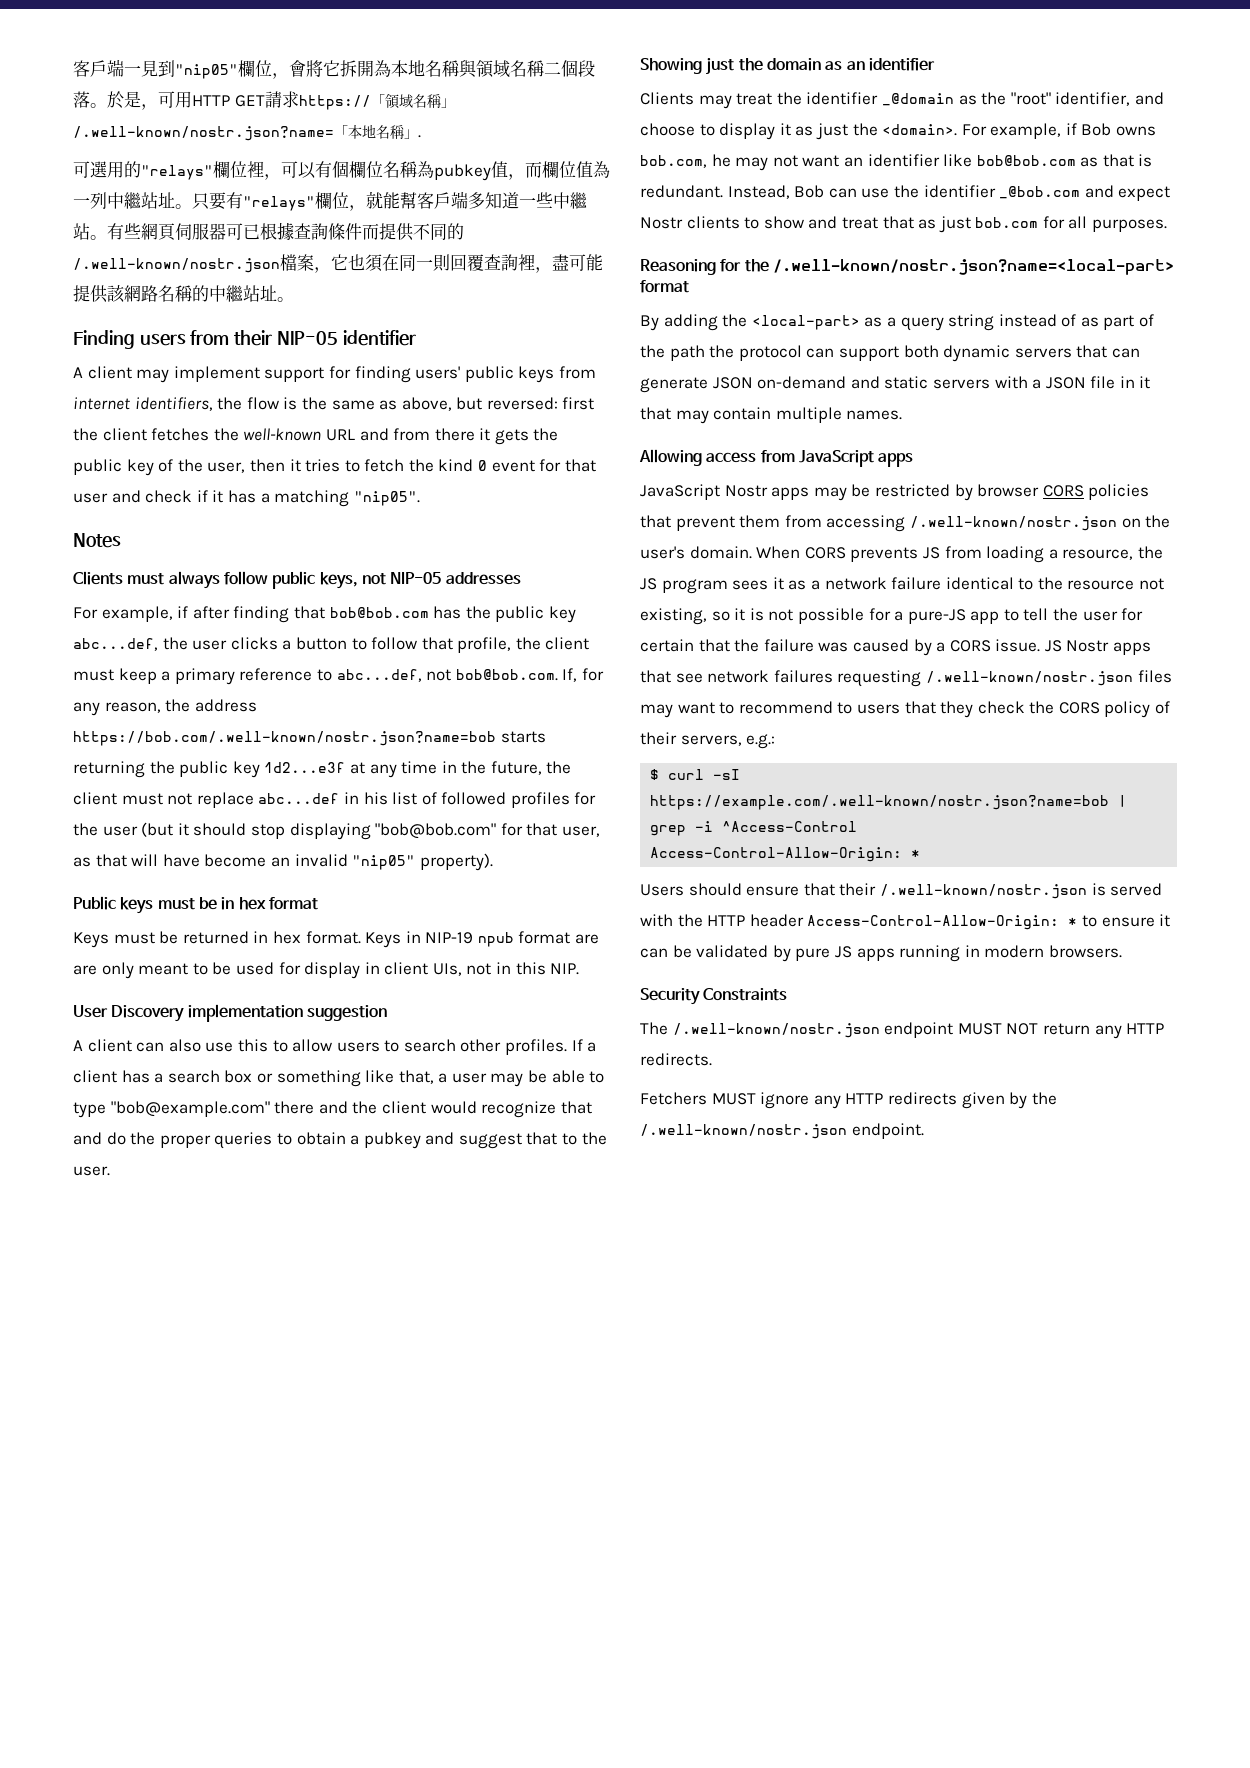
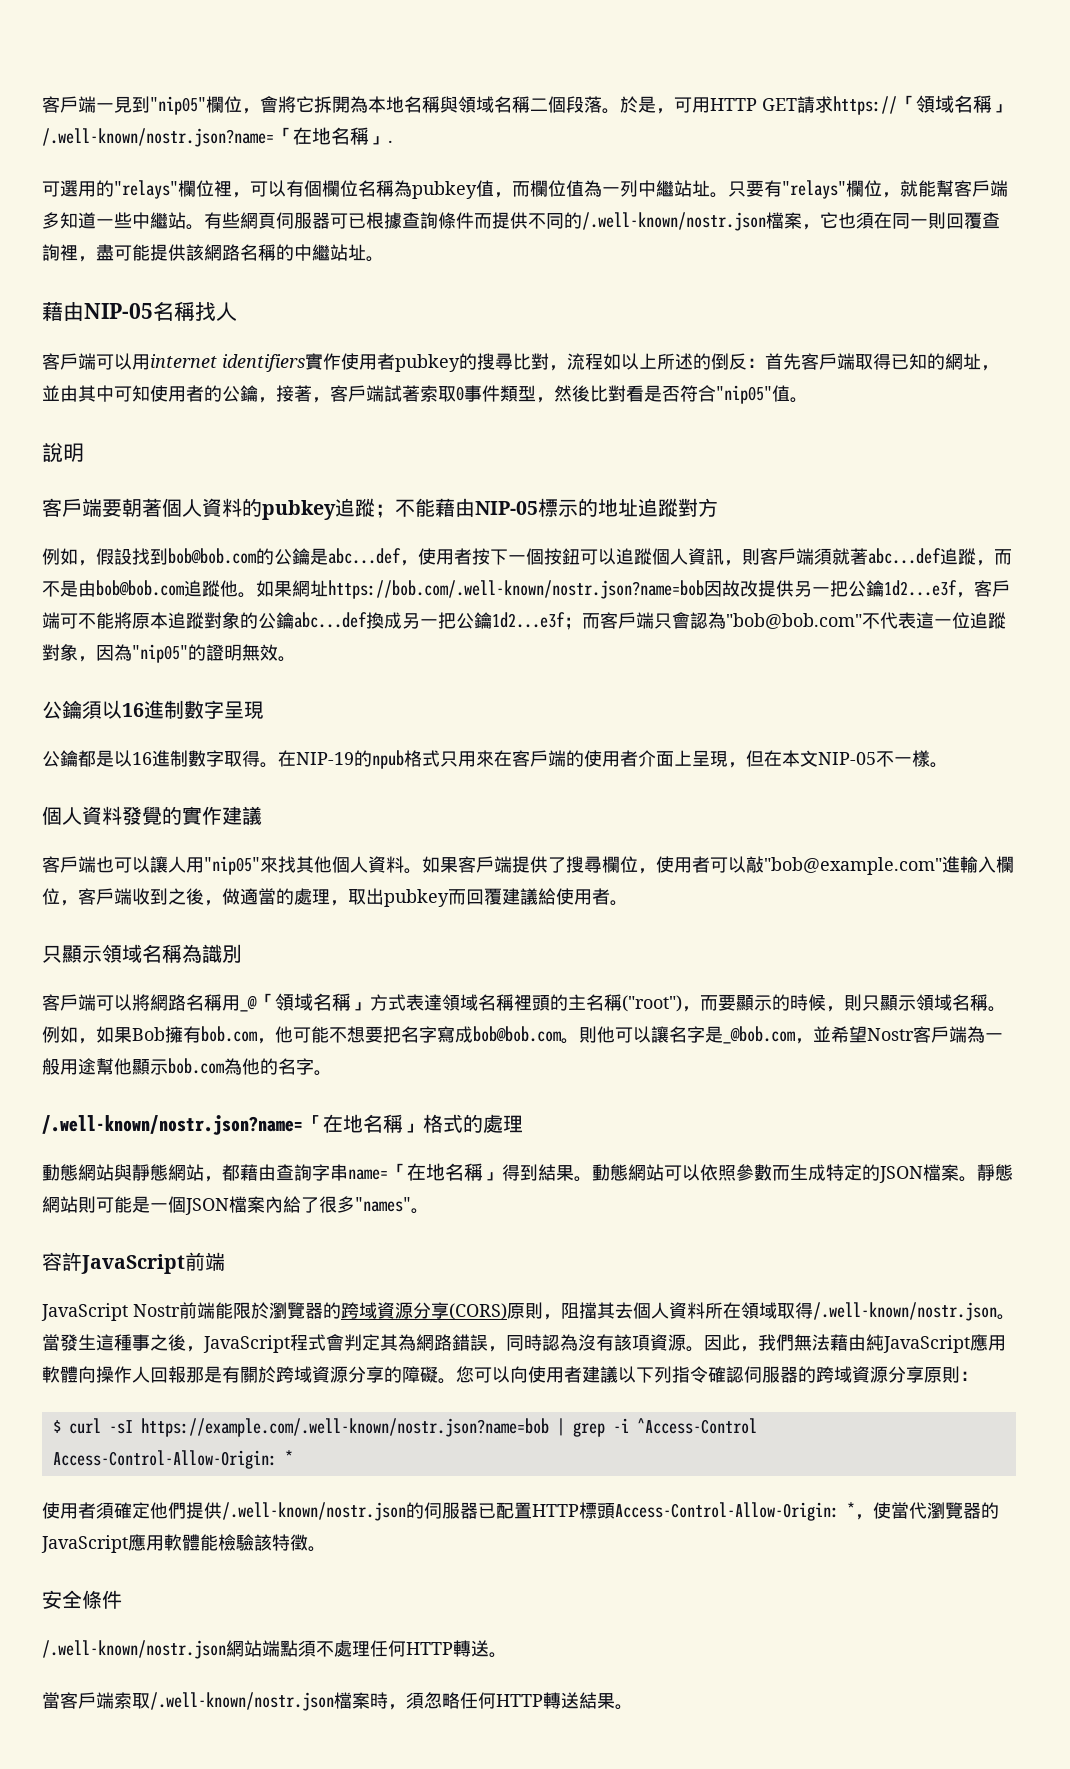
- 於是，可用HTTP GET請求https://「領域名稱」/.well-known/nostr.json?name=「本地名稱」.
+ 於是，可用HTTP GET請求https://「領域名稱」/.well-known/nostr.json?name=「在地名稱」.
- Finding users from their NIP-05 identifier
- A client may implement support for finding users' public keys from internet identifiers, the flow is the same as above, but reversed: first the client fetches the well-known URL and from there it gets the public key of the user, then it tries to fetch the kind 0 event for that user and check if it has a matching "nip05".
- Notes
- Clients must always follow public keys, not NIP-05 addresses
- For example, if after finding that bob@bob.com has the public key abc...def, the user clicks a button to follow that profile, the client must keep a primary reference to abc...def, not bob@bob.com. If, for any reason, the address https://bob.com/.well-known/nostr.json?name=bob starts returning the public key 1d2...e3f at any time in the future, the client must not replace abc...def in his list of followed profiles for the user (but it should stop displaying "bob@bob.com" for that user, as that will have become an invalid "nip05" property).
- Public keys must be in hex format
- Keys must be returned in hex format. Keys in NIP-19 npub format are are only meant to be used for display in client UIs, not in this NIP.
- User Discovery implementation suggestion
- A client can also use this to allow users to search other profiles. If a client has a search box or something like that, a user may be able to type "bob@example.com" there and the client would recognize that and do the proper queries to obtain a pubkey and suggest that to the user.
- Showing just the domain as an identifier
- Clients may treat the identifier _@domain as the "root" identifier, and choose to display it as just the <domain>. For example, if Bob owns bob.com, he may not want an identifier like bob@bob.com as that is redundant. Instead, Bob can use the identifier _@bob.com and expect Nostr clients to show and treat that as just bob.com for all purposes.
- Reasoning for the /.well-known/nostr.json?name=<local-part> format
- By adding the <local-part> as a query string instead of as part of the path the protocol can support both dynamic servers that can generate JSON on-demand and static servers with a JSON file in it that may contain multiple names.
- Allowing access from JavaScript apps
- JavaScript Nostr apps may be restricted by browser CORS policies that prevent them from accessing /.well-known/nostr.json on the user's domain. When CORS prevents JS from loading a resource, the JS program sees it as a network failure identical to the resource not existing, so it is not possible for a pure-JS app to tell the user for certain that the failure was caused by a CORS issue. JS Nostr apps that see network failures requesting /.well-known/nostr.json files may want to recommend to users that they check the CORS policy of their servers, e.g.:
+ 藉由NIP-05名稱找人
+ 客戶端可以用internet identifiers實作使用者pubkey的搜尋比對，流程如以上所述的倒反：首先客戶端取得已知的網址，並由其中可知使用者的公鑰，接著，客戶端試著索取0事件類型，然後比對看是否符合"nip05"值。
+ 說明
+ 客戶端要朝著個人資料的pubkey追蹤；不能藉由NIP-05標示的地址追蹤對方
+ 例如，假設找到bob@bob.com的公鑰是abc...def，使用者按下一個按鈕可以追蹤個人資訊，則客戶端須就著abc...def追蹤，而不是由bob@bob.com追蹤他。如果網址https://bob.com/.well-known/nostr.json?name=bob因故改提供另一把公鑰1d2...e3f，客戶端可不能將原本追蹤對象的公鑰abc...def換成另一把公鑰1d2...e3f；而客戶端只會認為"bob@bob.com"不代表這一位追蹤對象，因為"nip05"的證明無效。
+ 公鑰須以16進制數字呈現
+ 公鑰都是以16進制數字取得。在NIP-19的npub格式只用來在客戶端的使用者介面上呈現，但在本文NIP-05不一樣。
+ 個人資料發覺的實作建議
+ 客戶端也可以讓人用"nip05"來找其他個人資料。如果客戶端提供了搜尋欄位，使用者可以敲"bob@example.com"進輸入欄位，客戶端收到之後，做適當的處理，取出pubkey而回覆建議給使用者。
+ 只顯示領域名稱為識別
+ 客戶端可以將網路名稱用_@「領域名稱」方式表達領域名稱裡頭的主名稱("root")，而要顯示的時候，則只顯示領域名稱。例如，如果Bob擁有bob.com，他可能不想要把名字寫成bob@bob.com。則他可以讓名字是_@bob.com，並希望Nostr客戶端為一般用途幫他顯示bob.com為他的名字。
+ /.well-known/nostr.json?name=「在地名稱」格式的處理
+ 動態網站與靜態網站，都藉由查詢字串name=「在地名稱」得到結果。動態網站可以依照參數而生成特定的JSON檔案。靜態網站則可能是一個JSON檔案內給了很多"names"。
+ 容許JavaScript前端
+ JavaScript Nostr前端能限於瀏覽器的跨域資源分享(CORS)原則，阻擋其去個人資料所在領域取得/.well-known/nostr.json。當發生這種事之後，JavaScript程式會判定其為網路錯誤，同時認為沒有該項資源。因此，我們無法藉由純JavaScript應用軟體向操作人回報那是有關於跨域資源分享的障礙。您可以向使用者建議以下列指令確認伺服器的跨域資源分享原則：
- Users should ensure that their /.well-known/nostr.json is served with the HTTP header Access-Control-Allow-Origin: * to ensure it can be validated by pure JS apps running in modern browsers.
- Security Constraints
- The /.well-known/nostr.json endpoint MUST NOT return any HTTP redirects.
- Fetchers MUST ignore any HTTP redirects given by the /.well-known/nostr.json endpoint.
+ 使用者須確定他們提供/.well-known/nostr.json的伺服器已配置HTTP標頭Access-Control-Allow-Origin: *，使當代瀏覽器的JavaScript應用軟體能檢驗該特徵。
+ 安全條件
+ /.well-known/nostr.json網站端點須不處理任何HTTP轉送。
+ 當客戶端索取/.well-known/nostr.json檔案時，須忽略任何HTTP轉送結果。

